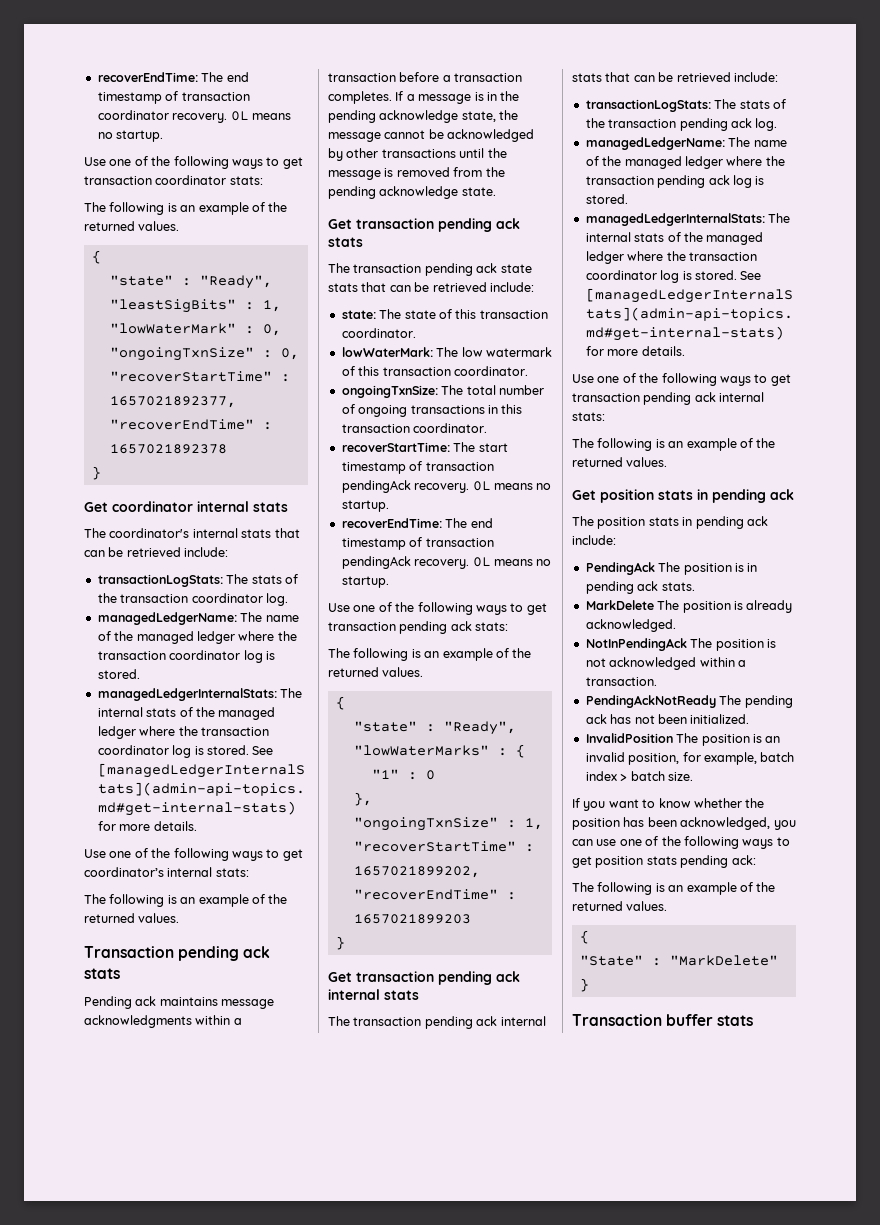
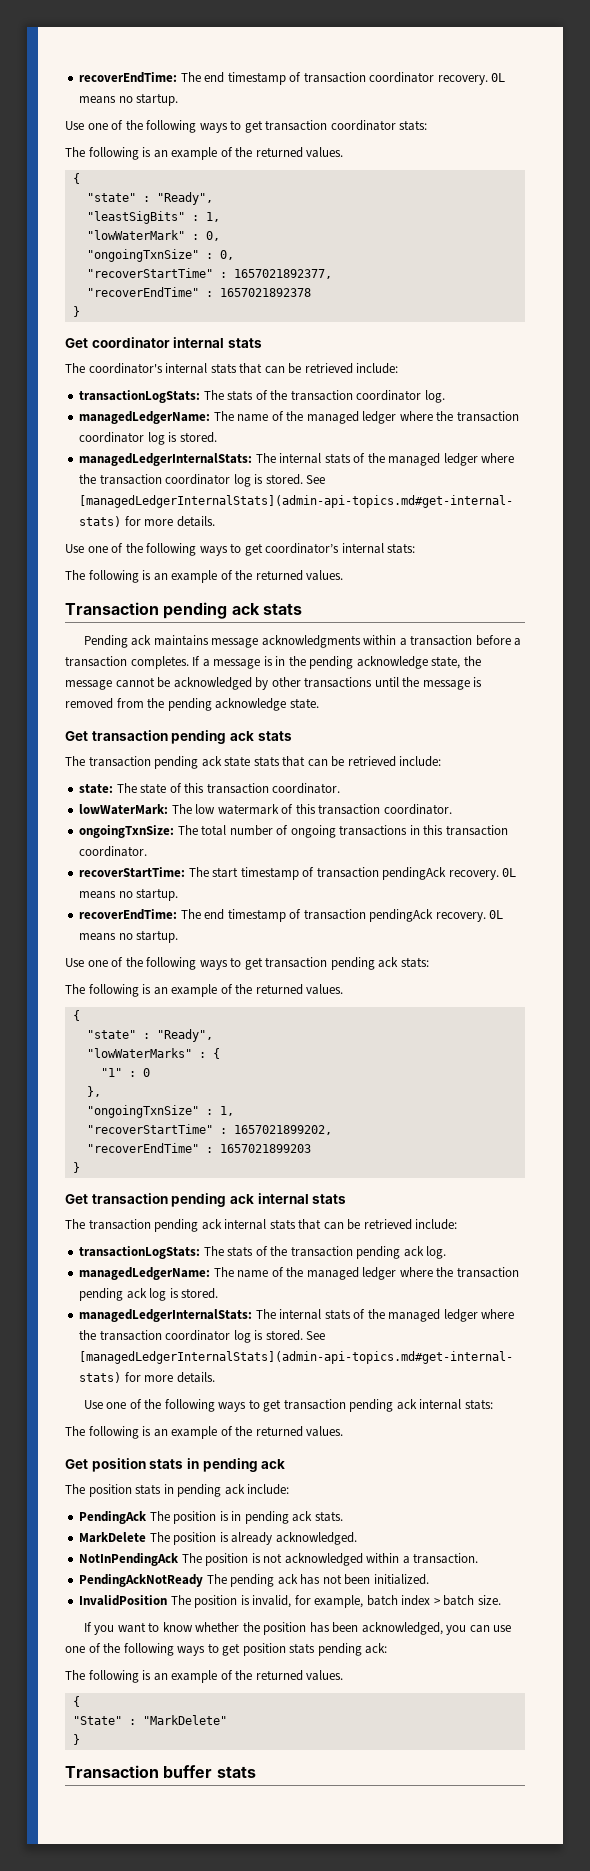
- InvalidPosition The position is an invalid position, for example, batch index > batch size.
+ InvalidPosition The position is invalid, for example, batch index > batch size.

